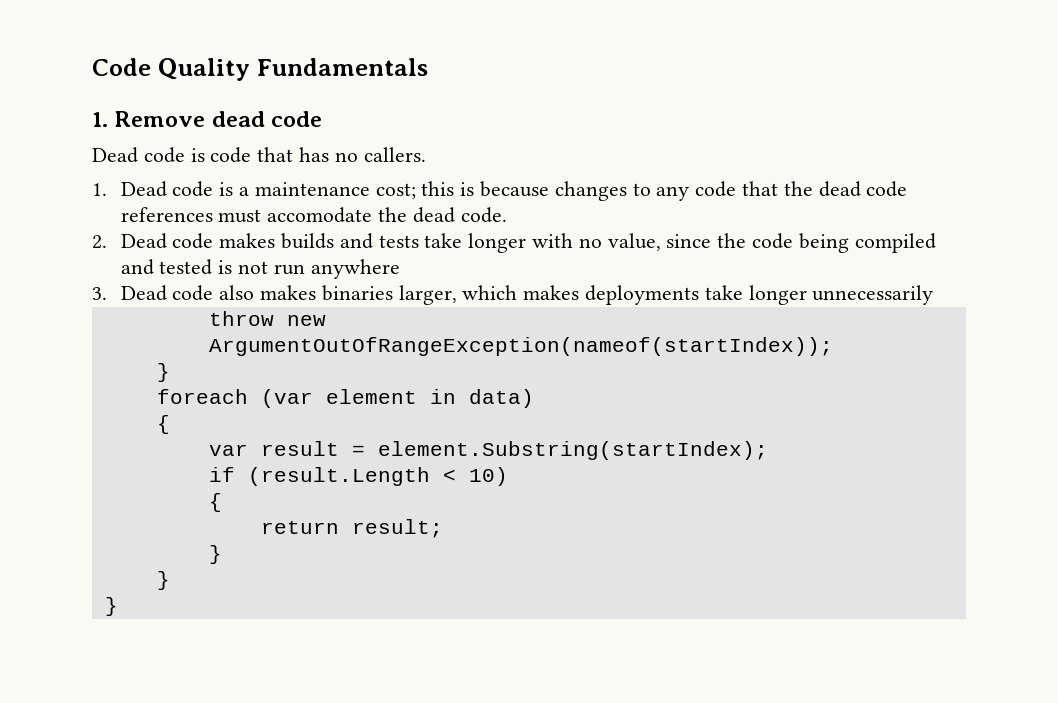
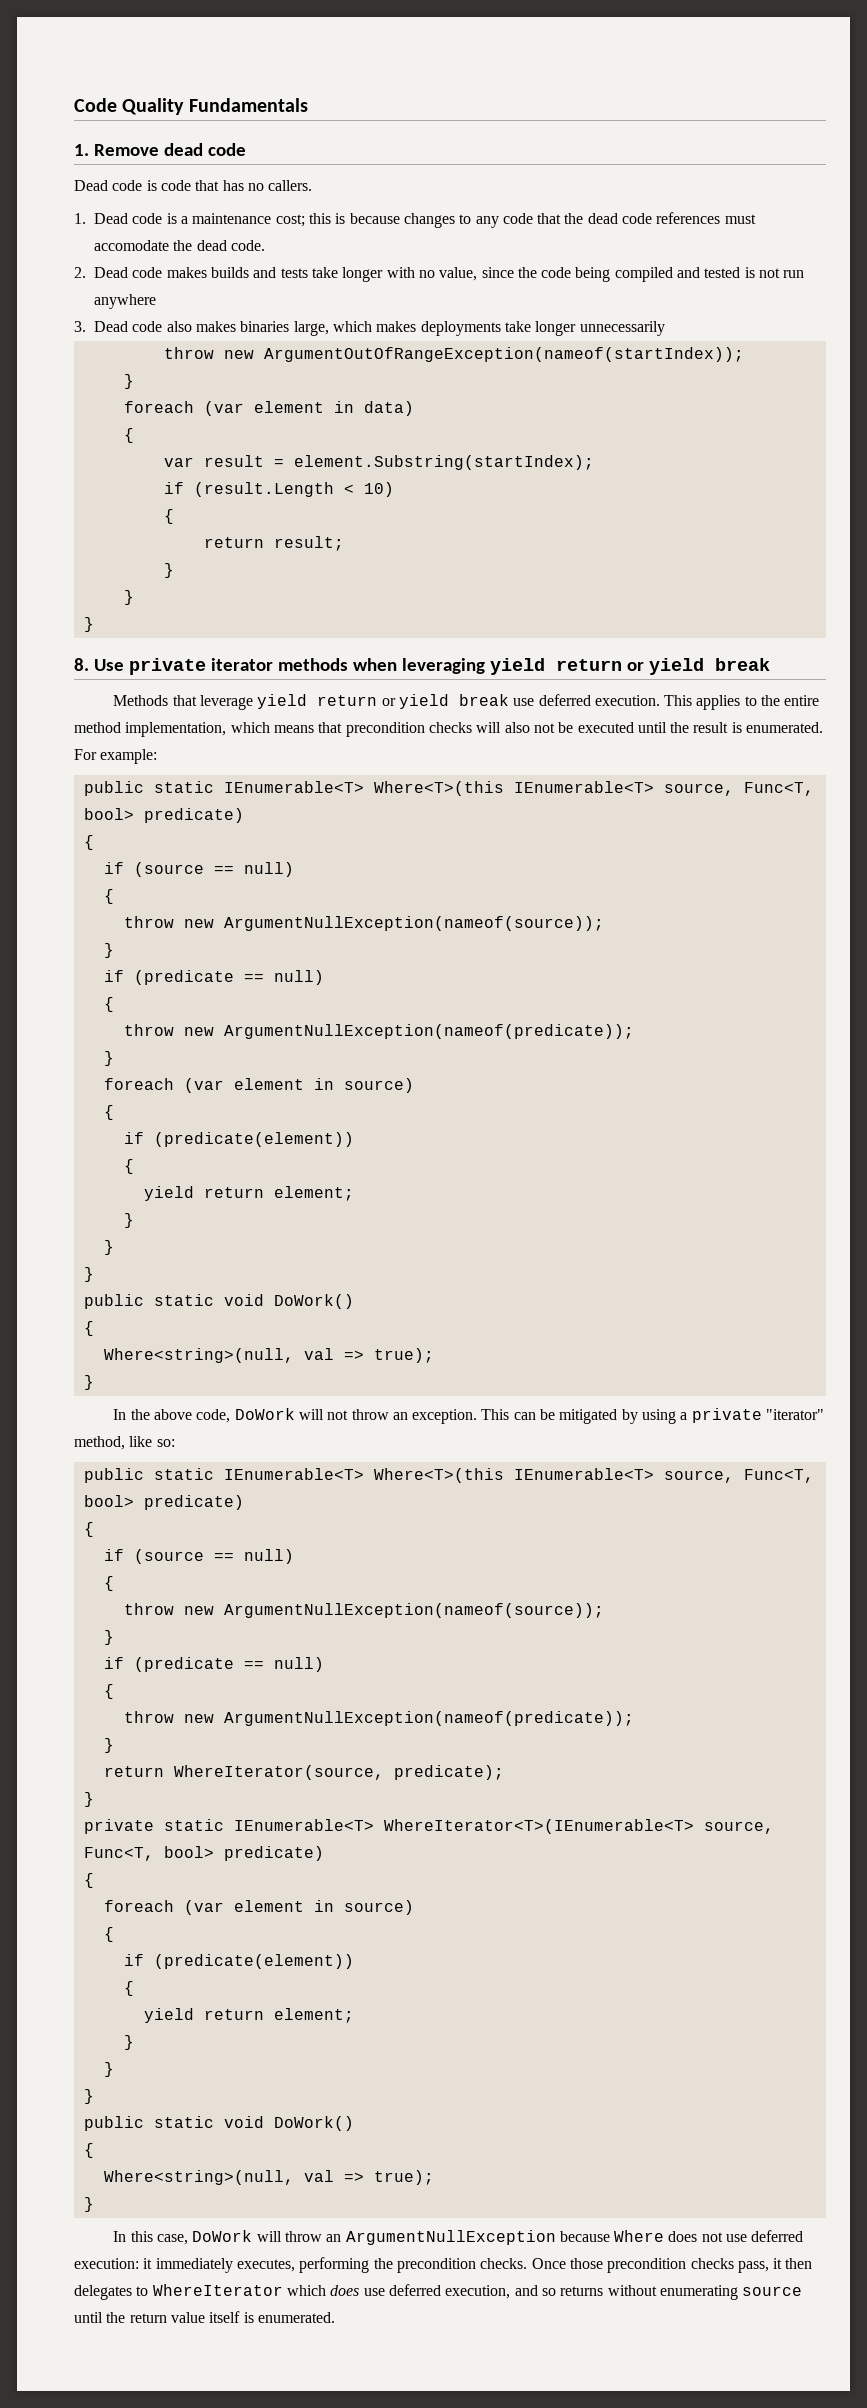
- 3. Dead code also makes binaries larger, which makes deployments take longer unnecessarily
+ 3. Dead code also makes binaries large, which makes deployments take longer unnecessarily
+ 8. Use private iterator methods when leveraging yield return or yield break
+ Methods that leverage yield return or yield break use deferred execution. This applies to the entire method implementation, which means that precondition checks will also not be executed until the result is enumerated. For example:
+ public static IEnumerable<T> Where<T>(this IEnumerable<T> source, Func<T, bool> predicate)
+ {
+ if (source == null)
+ {
+ throw new ArgumentNullException(nameof(source));
+ }
+ if (predicate == null)
+ {
+ throw new ArgumentNullException(nameof(predicate));
+ }
+ foreach (var element in source)
+ {
+ if (predicate(element))
+ {
+ yield return element;
+ }
+ }
+ }
+ public static void DoWork()
+ {
+ Where<string>(null, val => true);
+ }
+ In the above code, DoWork will not throw an exception. This can be mitigated by using a private "iterator" method, like so:
+ public static IEnumerable<T> Where<T>(this IEnumerable<T> source, Func<T, bool> predicate)
+ {
+ if (source == null)
+ {
+ throw new ArgumentNullException(nameof(source));
+ }
+ if (predicate == null)
+ {
+ throw new ArgumentNullException(nameof(predicate));
+ }
+ return WhereIterator(source, predicate);
+ }
+ private static IEnumerable<T> WhereIterator<T>(IEnumerable<T> source, Func<T, bool> predicate)
+ {
+ foreach (var element in source)
+ {
+ if (predicate(element))
+ {
+ yield return element;
+ }
+ }
+ }
+ public static void DoWork()
+ {
+ Where<string>(null, val => true);
+ }
+ In this case, DoWork will throw an ArgumentNullException because Where does not use deferred execution: it immediately executes, performing the precondition checks. Once those precondition checks pass, it then delegates to WhereIterator which does use deferred execution, and so returns without enumerating source until the return value itself is enumerated.

